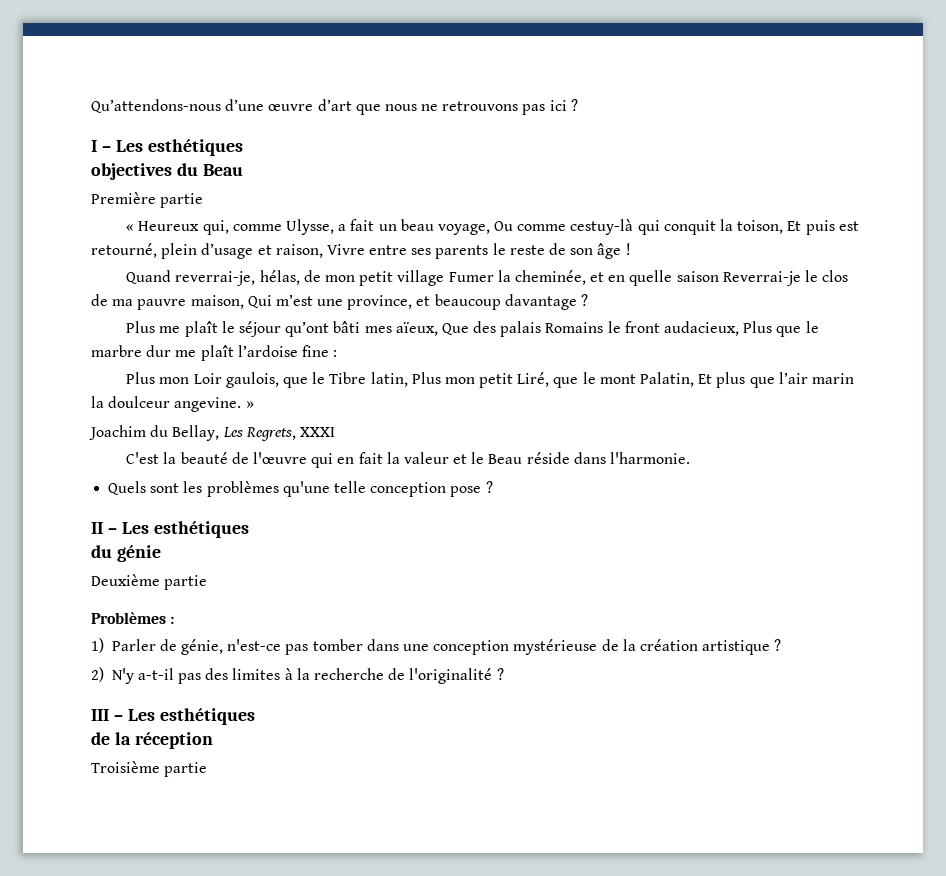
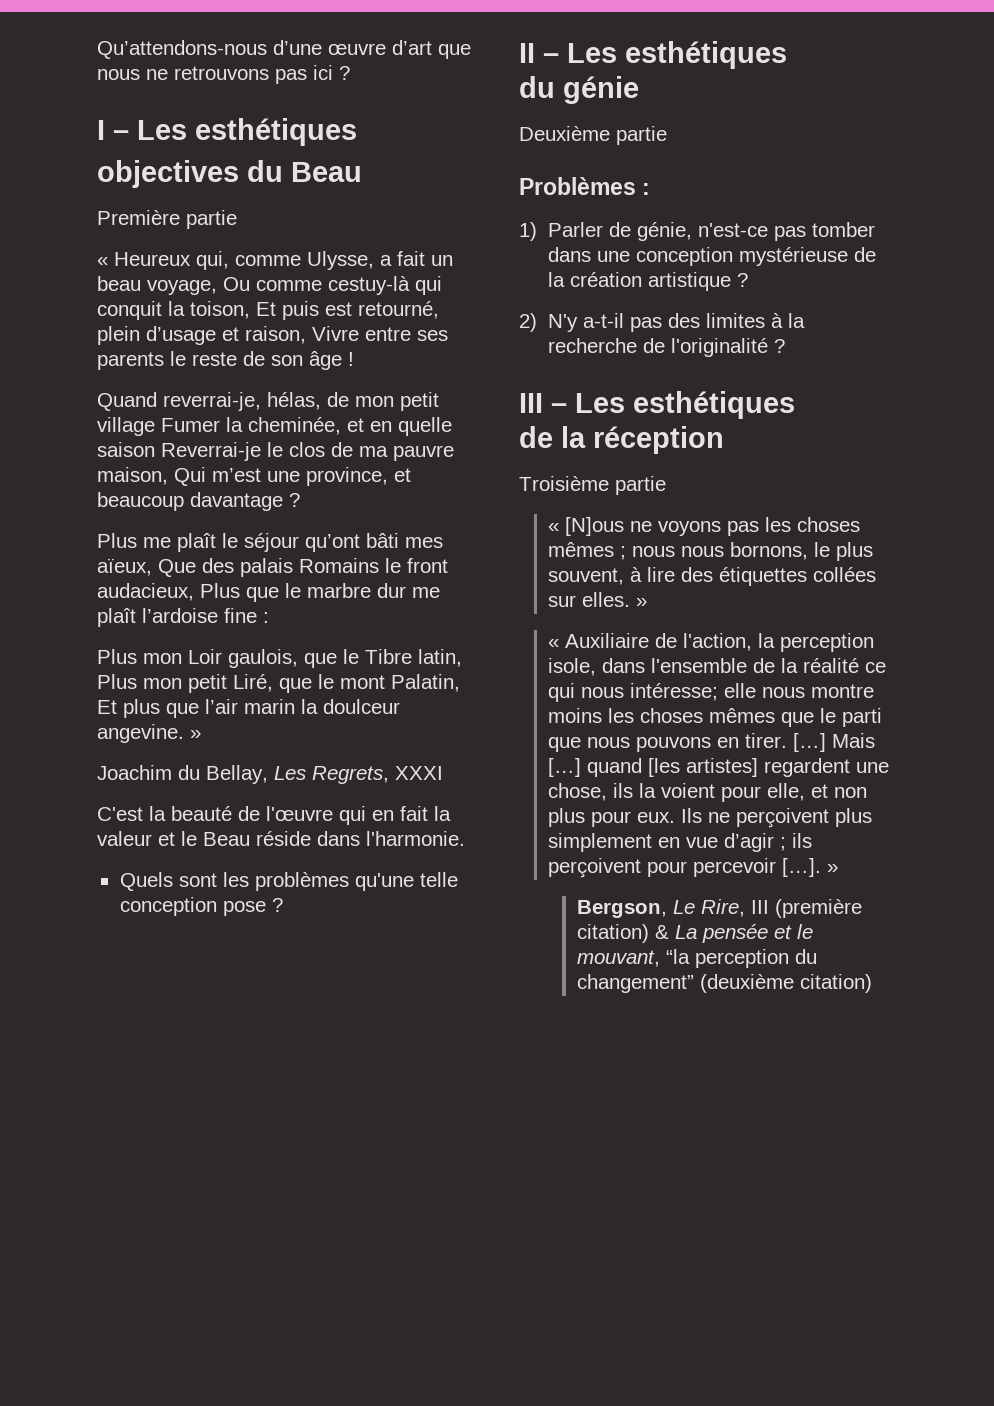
+ « [N]ous ne voyons pas les choses mêmes ; nous nous bornons, le plus souvent, à lire des étiquettes collées sur elles. »
+ « Auxiliaire de l'action, la perception isole, dans l'ensemble de la réalité ce qui nous intéresse; elle nous montre moins les choses mêmes que le parti que nous pouvons en tirer. […] Mais […] quand [les artistes] regardent une chose, ils la voient pour elle, et non plus pour eux. Ils ne perçoivent plus simplement en vue d’agir ; ils perçoivent pour percevoir […]. »
+ Bergson, Le Rire, III (première citation) & La pensée et le mouvant, “la perception du changement” (deuxième citation)

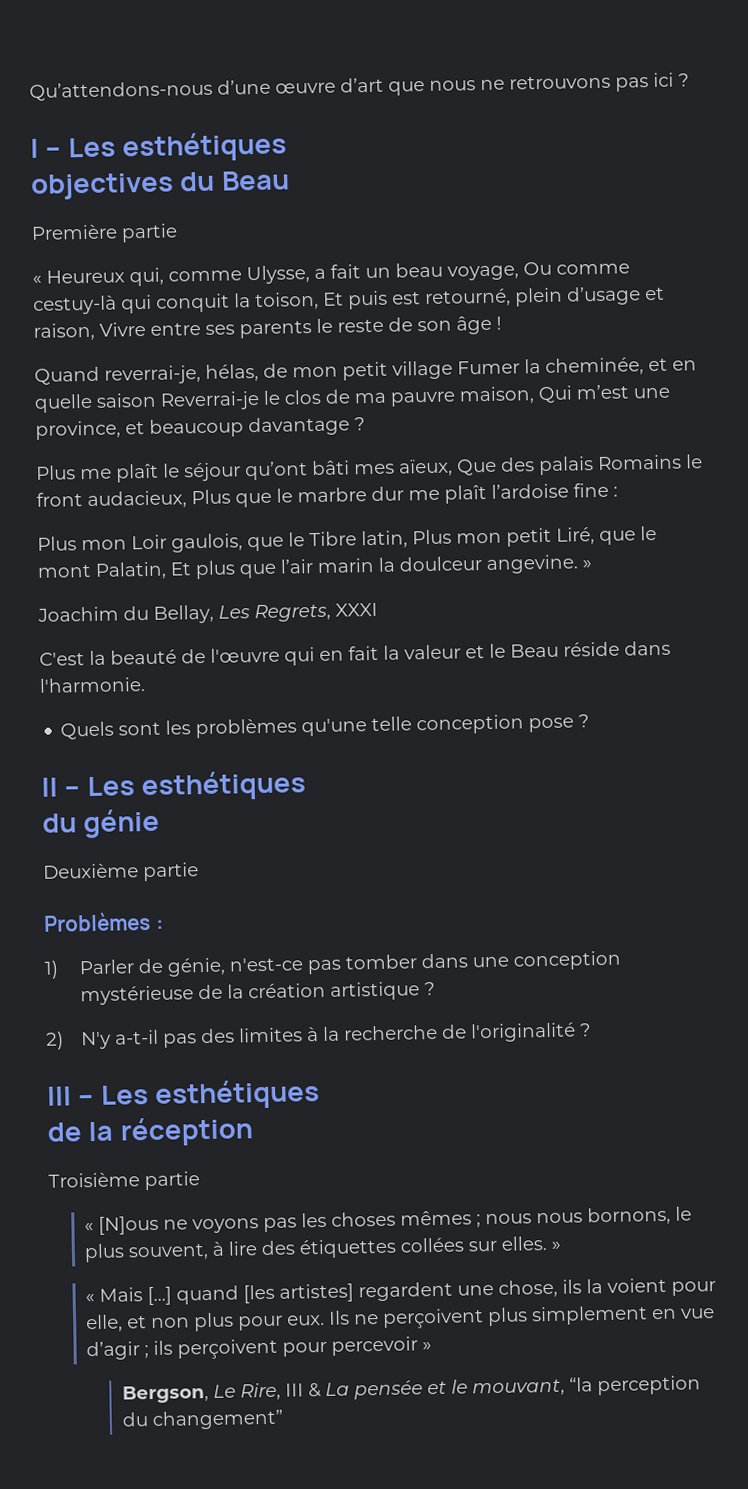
- « Auxiliaire de l'action, la perception isole, dans l'ensemble de la réalité ce qui nous intéresse; elle nous montre moins les choses mêmes que le parti que nous pouvons en tirer. […] Mais […] quand [les artistes] regardent une chose, ils la voient pour elle, et non plus pour eux.
+ « Mais […] quand [les artistes] regardent une chose, ils la voient pour elle, et non plus pour eux.
- Ils ne perçoivent plus simplement en vue d’agir ; ils perçoivent pour percevoir […]. »
+ Ils ne perçoivent plus simplement en vue d’agir ; ils perçoivent pour percevoir »
- Bergson, Le Rire, III (première citation) & La pensée et le mouvant, “la perception du changement” (deuxième citation)
+ Bergson, Le Rire, III & La pensée et le mouvant, “la perception du changement”

